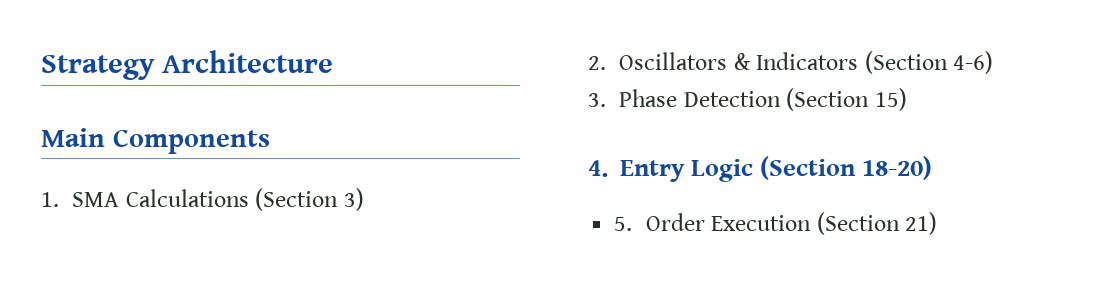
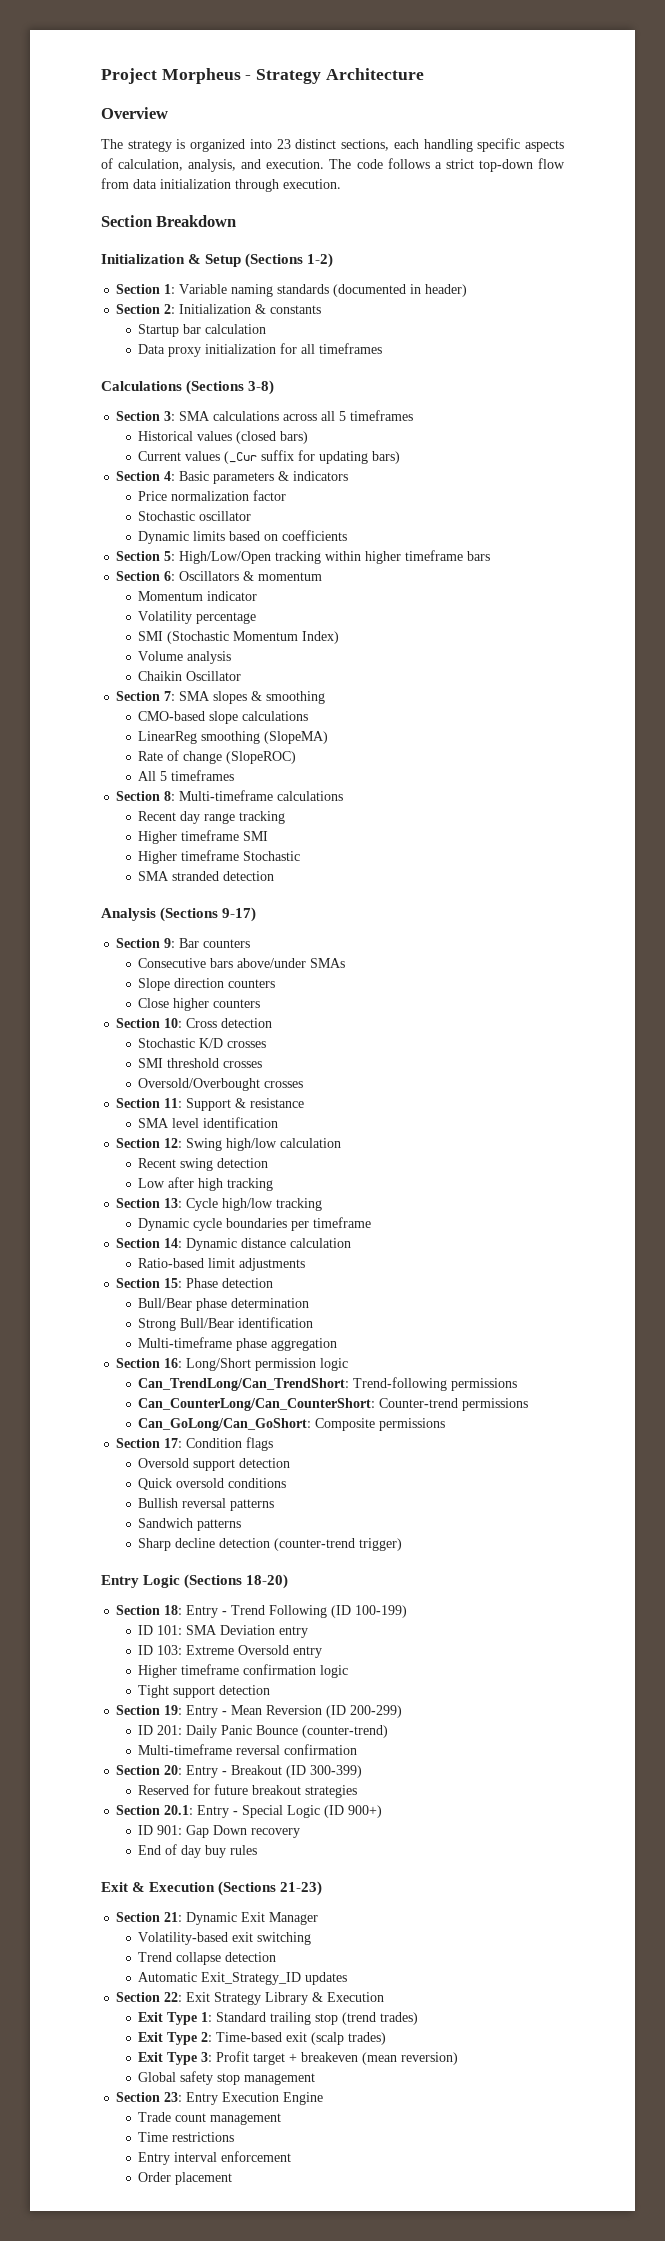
- Strategy Architecture
+ Project Morpheus - Strategy Architecture
- Main Components
- 1. SMA Calculations (Section 3)
- 2. Oscillators & Indicators (Section 4-6)
- 3. Phase Detection (Section 15)
- 4. Entry Logic (Section 18-20)
+ Overview
+ The strategy is organized into 23 distinct sections, each handling specific aspects of calculation, analysis, and execution. The code follows a strict top-down flow from data initialization through execution.
+ Section Breakdown
+ Initialization & Setup (Sections 1-2)
+ Section 1: Variable naming standards (documented in header)
+ Section 2: Initialization & constants
+ Startup bar calculation
+ Data proxy initialization for all timeframes
+ Calculations (Sections 3-8)
+ Section 3: SMA calculations across all 5 timeframes
+ Historical values (closed bars)
+ Current values (_Cur suffix for updating bars)
+ Section 4: Basic parameters & indicators
+ Price normalization factor
+ Stochastic oscillator
+ Dynamic limits based on coefficients
+ Section 5: High/Low/Open tracking within higher timeframe bars
+ Section 6: Oscillators & momentum
+ Momentum indicator
+ Volatility percentage
+ SMI (Stochastic Momentum Index)
+ Volume analysis
+ Chaikin Oscillator
+ Section 7: SMA slopes & smoothing
+ CMO-based slope calculations
+ LinearReg smoothing (SlopeMA)
+ Rate of change (SlopeROC)
+ All 5 timeframes
+ Section 8: Multi-timeframe calculations
+ Recent day range tracking
+ Higher timeframe SMI
+ Higher timeframe Stochastic
+ SMA stranded detection
+ Analysis (Sections 9-17)
+ Section 9: Bar counters
+ Consecutive bars above/under SMAs
+ Slope direction counters
+ Close higher counters
+ Section 10: Cross detection
+ Stochastic K/D crosses
+ SMI threshold crosses
+ Oversold/Overbought crosses
+ Section 11: Support & resistance
+ SMA level identification
+ Section 12: Swing high/low calculation
+ Recent swing detection
+ Low after high tracking
+ Section 13: Cycle high/low tracking
+ Dynamic cycle boundaries per timeframe
+ Section 14: Dynamic distance calculation
+ Ratio-based limit adjustments
+ Section 15: Phase detection
+ Bull/Bear phase determination
+ Strong Bull/Bear identification
+ Multi-timeframe phase aggregation
+ Section 16: Long/Short permission logic
+ Can_TrendLong/Can_TrendShort: Trend-following permissions
+ Can_CounterLong/Can_CounterShort: Counter-trend permissions
+ Can_GoLong/Can_GoShort: Composite permissions
+ Section 17: Condition flags
+ Oversold support detection
+ Quick oversold conditions
+ Bullish reversal patterns
+ Sandwich patterns
+ Sharp decline detection (counter-trend trigger)
+ Entry Logic (Sections 18-20)
- 5. Order Execution (Section 21)
+ Section 18: Entry - Trend Following (ID 100-199)
+ ID 101: SMA Deviation entry
+ ID 103: Extreme Oversold entry
+ Higher timeframe confirmation logic
+ Tight support detection
+ Section 19: Entry - Mean Reversion (ID 200-299)
+ ID 201: Daily Panic Bounce (counter-trend)
+ Multi-timeframe reversal confirmation
+ Section 20: Entry - Breakout (ID 300-399)
+ Reserved for future breakout strategies
+ Section 20.1: Entry - Special Logic (ID 900+)
+ ID 901: Gap Down recovery
+ End of day buy rules
+ Exit & Execution (Sections 21-23)
+ Section 21: Dynamic Exit Manager
+ Volatility-based exit switching
+ Trend collapse detection
+ Automatic Exit_Strategy_ID updates
+ Section 22: Exit Strategy Library & Execution
+ Exit Type 1: Standard trailing stop (trend trades)
+ Exit Type 2: Time-based exit (scalp trades)
+ Exit Type 3: Profit target + breakeven (mean reversion)
+ Global safety stop management
+ Section 23: Entry Execution Engine
+ Trade count management
+ Time restrictions
+ Entry interval enforcement
+ Order placement

